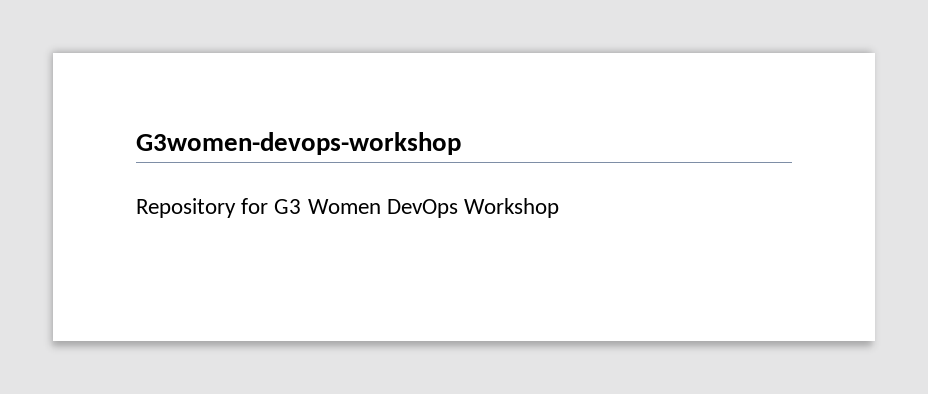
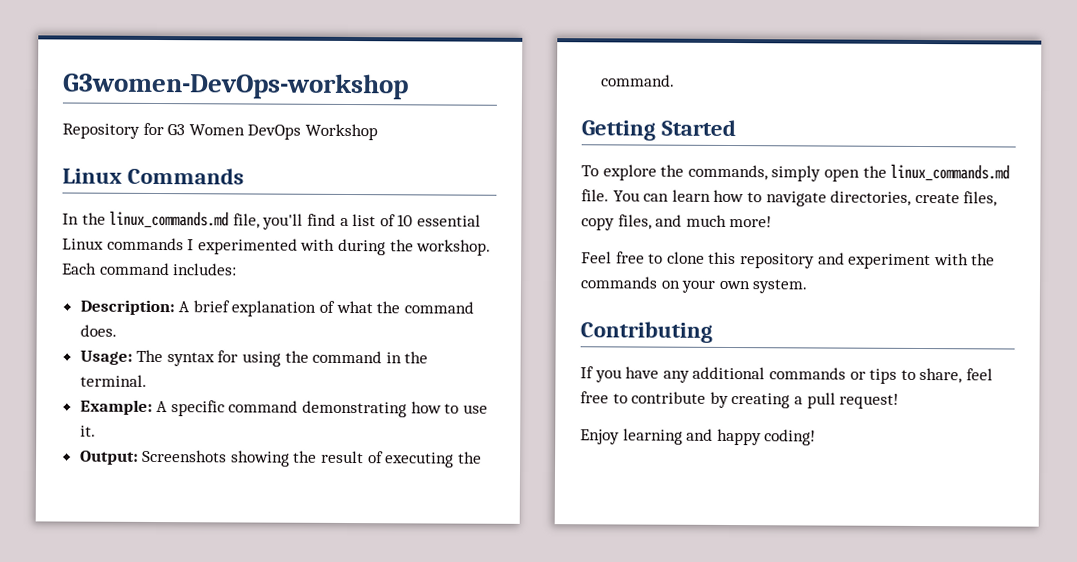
- G3women-devops-workshop
+ G3women-DevOps-workshop
+ Linux Commands
+ In the linux_commands.md file, you'll find a list of 10 essential Linux commands I experimented with during the workshop. Each command includes:
+ Description: A brief explanation of what the command does.
+ Usage: The syntax for using the command in the terminal.
+ Example: A specific command demonstrating how to use it.
+ Output: Screenshots showing the result of executing the command.
+ Getting Started
+ To explore the commands, simply open the linux_commands.md file. You can learn how to navigate directories, create files, copy files, and much more!
+ Feel free to clone this repository and experiment with the commands on your own system.
+ Contributing
+ If you have any additional commands or tips to share, feel free to contribute by creating a pull request!
+ Enjoy learning and happy coding!

